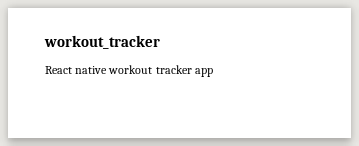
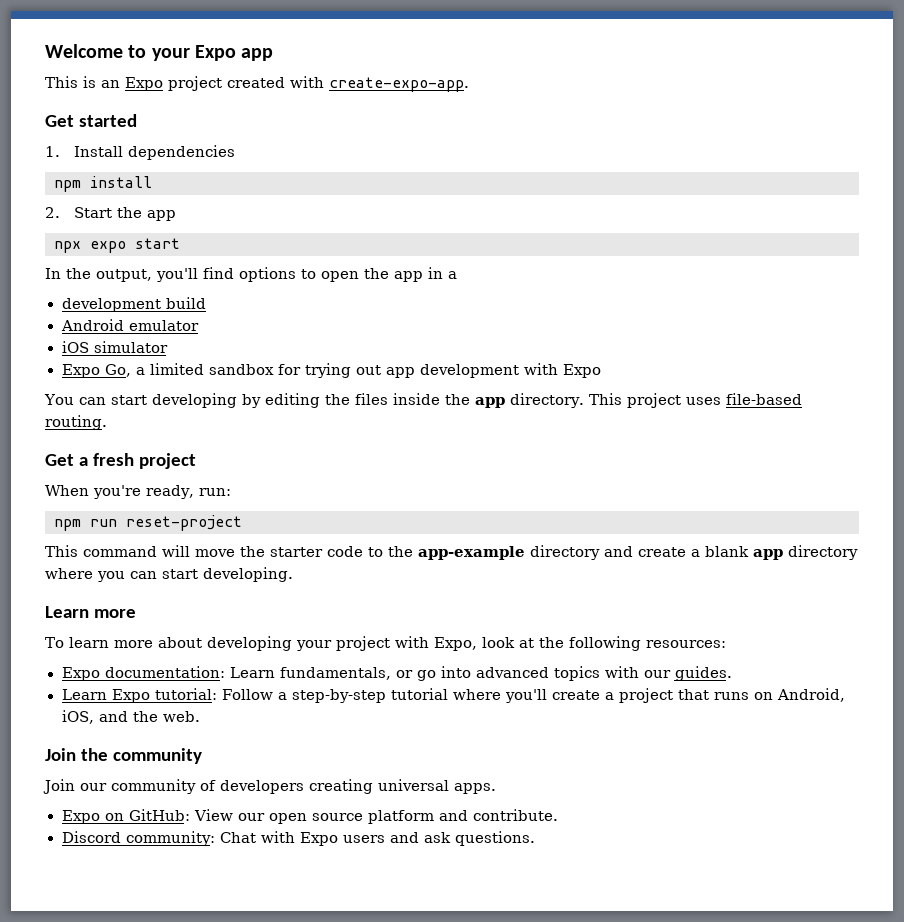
- workout_tracker
- React native workout tracker app
+ Welcome to your Expo app
+ This is an Expo project created with create-expo-app.
+ Get started
+ 1. Install dependencies
+ npm install
+ 2. Start the app
+ npx expo start
+ In the output, you'll find options to open the app in a
+ development build
+ Android emulator
+ iOS simulator
+ Expo Go, a limited sandbox for trying out app development with Expo
+ You can start developing by editing the files inside the app directory. This project uses file-based routing.
+ Get a fresh project
+ When you're ready, run:
+ npm run reset-project
+ This command will move the starter code to the app-example directory and create a blank app directory where you can start developing.
+ Learn more
+ To learn more about developing your project with Expo, look at the following resources:
+ Expo documentation: Learn fundamentals, or go into advanced topics with our guides.
+ Learn Expo tutorial: Follow a step-by-step tutorial where you'll create a project that runs on Android, iOS, and the web.
+ Join the community
+ Join our community of developers creating universal apps.
+ Expo on GitHub: View our open source platform and contribute.
+ Discord community: Chat with Expo users and ask questions.

